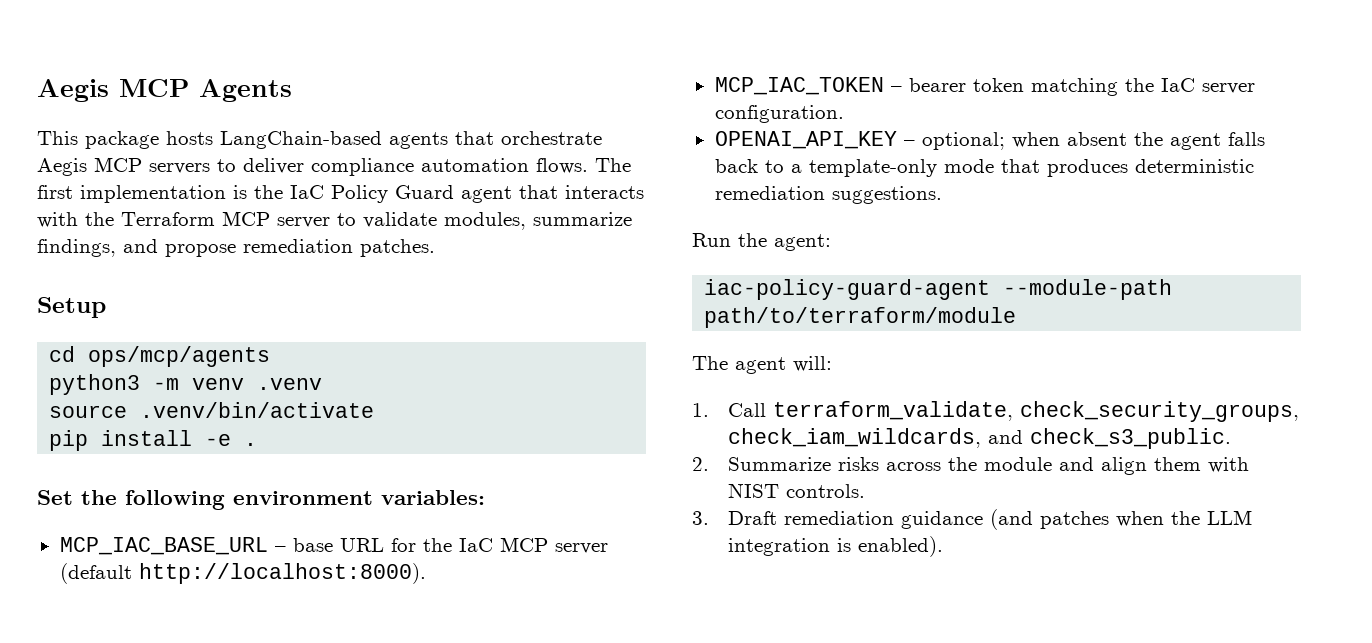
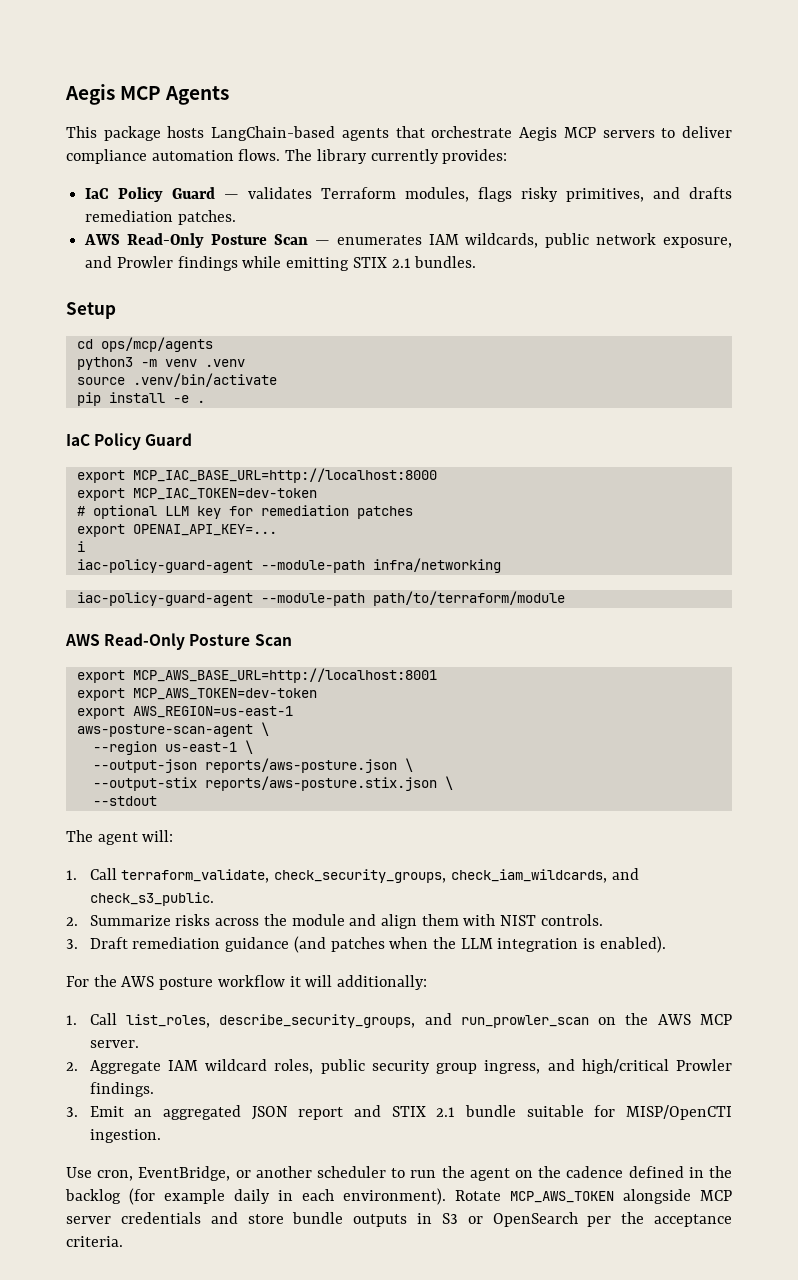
- The first implementation is the IaC Policy Guard agent that interacts with the Terraform MCP server to validate modules, summarize findings, and propose remediation patches.
+ The library currently provides:
+ IaC Policy Guard — validates Terraform modules, flags risky primitives, and drafts remediation patches.
+ AWS Read-Only Posture Scan — enumerates IAM wildcards, public network exposure, and Prowler findings while emitting STIX 2.1 bundles.
  pip install -e .
- Set the following environment variables:
- MCP_IAC_BASE_URL – base URL for the IaC MCP server (default http://localhost:8000).
- MCP_IAC_TOKEN – bearer token matching the IaC server configuration.
- OPENAI_API_KEY – optional; when absent the agent falls back to a template-only mode that produces deterministic remediation suggestions.
- Run the agent:
+ IaC Policy Guard
+ export MCP_IAC_BASE_URL=http://localhost:8000
+ export MCP_IAC_TOKEN=dev-token
+ # optional LLM key for remediation patches
+ export OPENAI_API_KEY=...
+ i
+ iac-policy-guard-agent --module-path infra/networking
  iac-policy-guard-agent --module-path path/to/terraform/module
+ AWS Read-Only Posture Scan
+ export MCP_AWS_BASE_URL=http://localhost:8001
+ export MCP_AWS_TOKEN=dev-token
+ export AWS_REGION=us-east-1
+ aws-posture-scan-agent \
+ --region us-east-1 \
+ --output-json reports/aws-posture.json \
+ --output-stix reports/aws-posture.stix.json \
+ --stdout
+ For the AWS posture workflow it will additionally:
+ 1. Call list_roles, describe_security_groups, and run_prowler_scan on the AWS MCP server.
+ 2. Aggregate IAM wildcard roles, public security group ingress, and high/critical Prowler findings.
+ 3. Emit an aggregated JSON report and STIX 2.1 bundle suitable for MISP/OpenCTI ingestion.
+ Use cron, EventBridge, or another scheduler to run the agent on the cadence defined in the backlog (for example daily in each environment). Rotate MCP_AWS_TOKEN alongside MCP server credentials and store bundle outputs in S3 or OpenSearch per the acceptance criteria.

